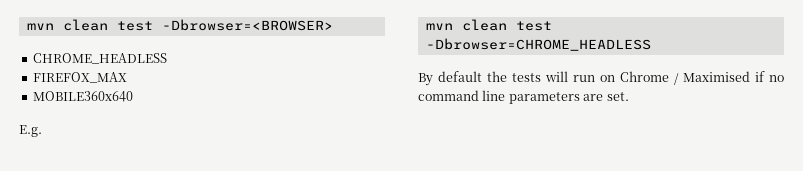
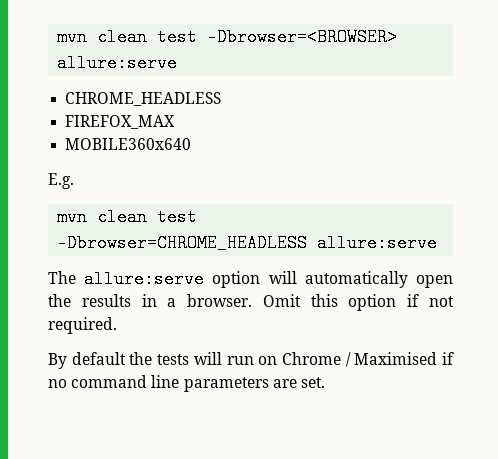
- mvn clean test -Dbrowser=<BROWSER>
+ mvn clean test -Dbrowser=<BROWSER> allure:serve
- mvn clean test -Dbrowser=CHROME_HEADLESS
+ mvn clean test -Dbrowser=CHROME_HEADLESS allure:serve
+ The allure:serve option will automatically open the results in a browser. Omit this option if not required.

